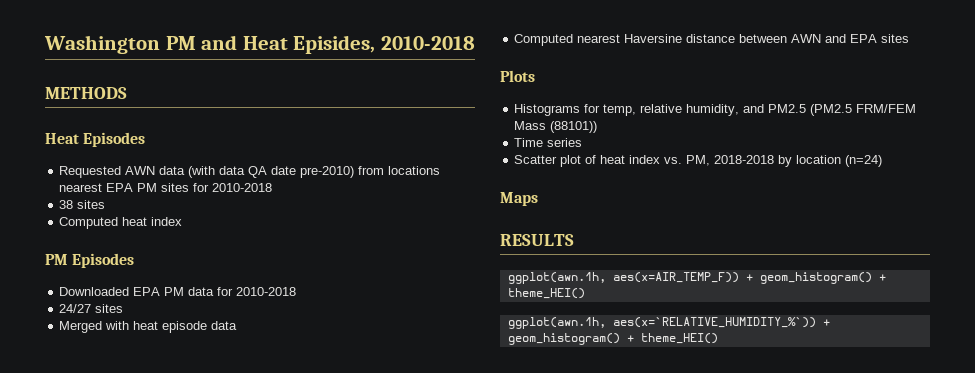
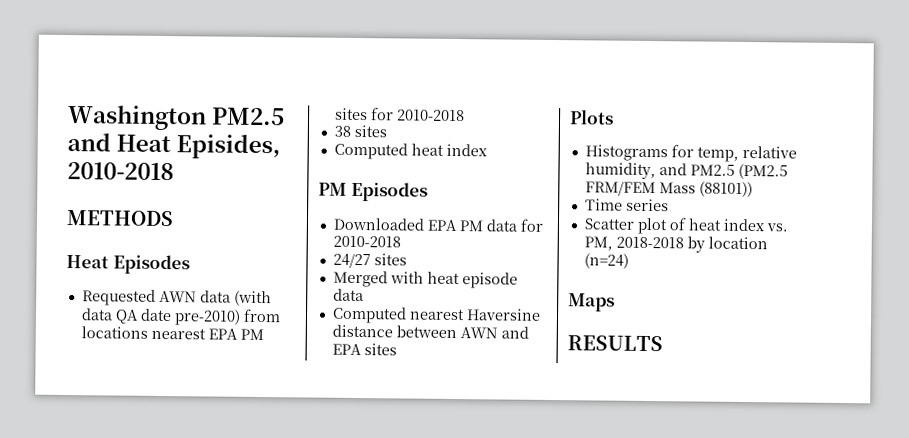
- Washington PM and Heat Episides, 2010-2018
+ Washington PM2.5 and Heat Episides, 2010-2018
- ggplot(awn.1h, aes(x=AIR_TEMP_F)) + geom_histogram() + theme_HEI()
- ggplot(awn.1h, aes(x=`RELATIVE_HUMIDITY_%`)) + geom_histogram() + theme_HEI()

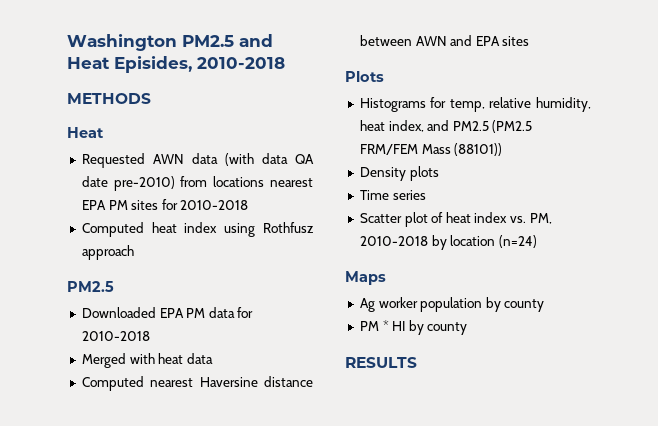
  METHODS
- Heat Episodes
+ Heat
- 38 sites
- Computed heat index
- PM Episodes
+ Computed heat index using Rothfusz approach
+ PM2.5
- 24/27 sites
- Merged with heat episode data
+ Merged with heat data
- Histograms for temp, relative humidity, and PM2.5 (PM2.5 FRM/FEM Mass (88101))
+ Histograms for temp, relative humidity, heat index, and PM2.5 (PM2.5 FRM/FEM Mass (88101))
+ Density plots
- Scatter plot of heat index vs. PM, 2018-2018 by location (n=24)
+ Scatter plot of heat index vs. PM, 2010-2018 by location (n=24)
+ Ag worker population by county
+ PM * HI by county

